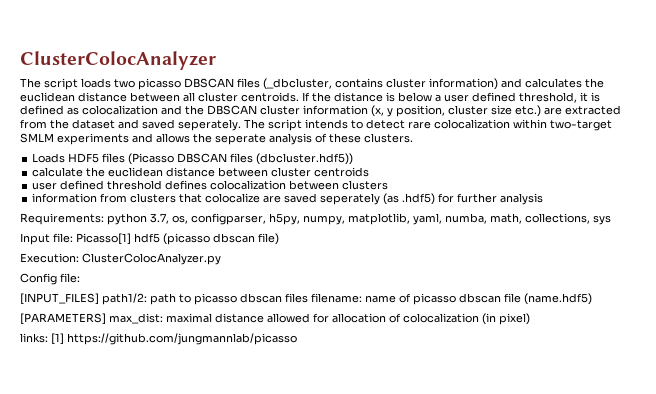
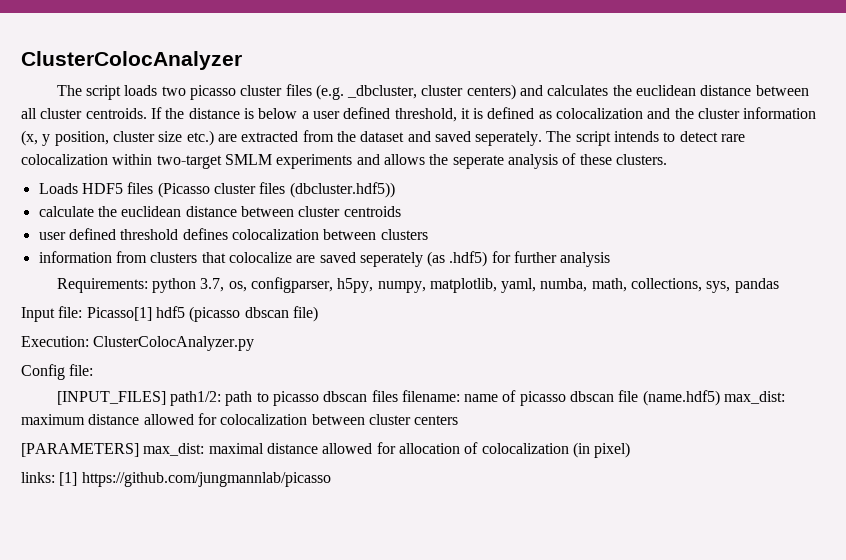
- The script loads two picasso DBSCAN files (_dbcluster, contains cluster information) and calculates the euclidean distance between all cluster centroids.
+ The script loads two picasso cluster files (e.g. _dbcluster, cluster centers) and calculates the euclidean distance between all cluster centroids.
- If the distance is below a user defined threshold, it is defined as colocalization and the DBSCAN cluster information (x, y position, cluster size etc.) are extracted from the dataset and saved seperately.
+ If the distance is below a user defined threshold, it is defined as colocalization and the cluster information (x, y position, cluster size etc.) are extracted from the dataset and saved seperately.
- Loads HDF5 files (Picasso DBSCAN files (dbcluster.hdf5))
+ Loads HDF5 files (Picasso cluster files (dbcluster.hdf5))
- Requirements: python 3.7, os, configparser, h5py, numpy, matplotlib, yaml, numba, math, collections, sys
+ Requirements: python 3.7, os, configparser, h5py, numpy, matplotlib, yaml, numba, math, collections, sys, pandas
- [INPUT_FILES] path1/2: path to picasso dbscan files filename: name of picasso dbscan file (name.hdf5)
+ [INPUT_FILES] path1/2: path to picasso dbscan files filename: name of picasso dbscan file (name.hdf5) max_dist: maximum distance allowed for colocalization between cluster centers

